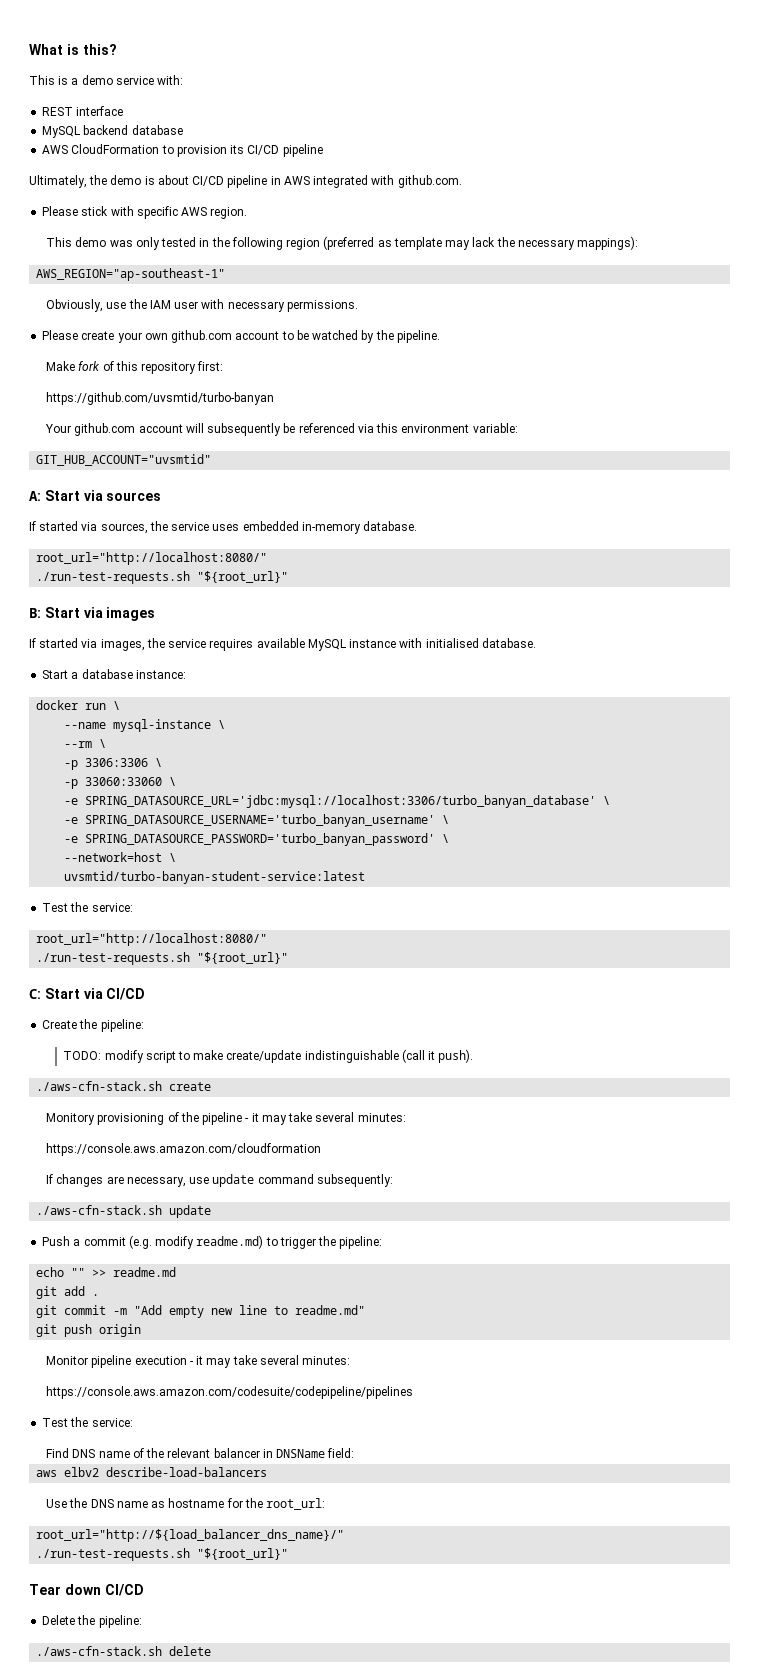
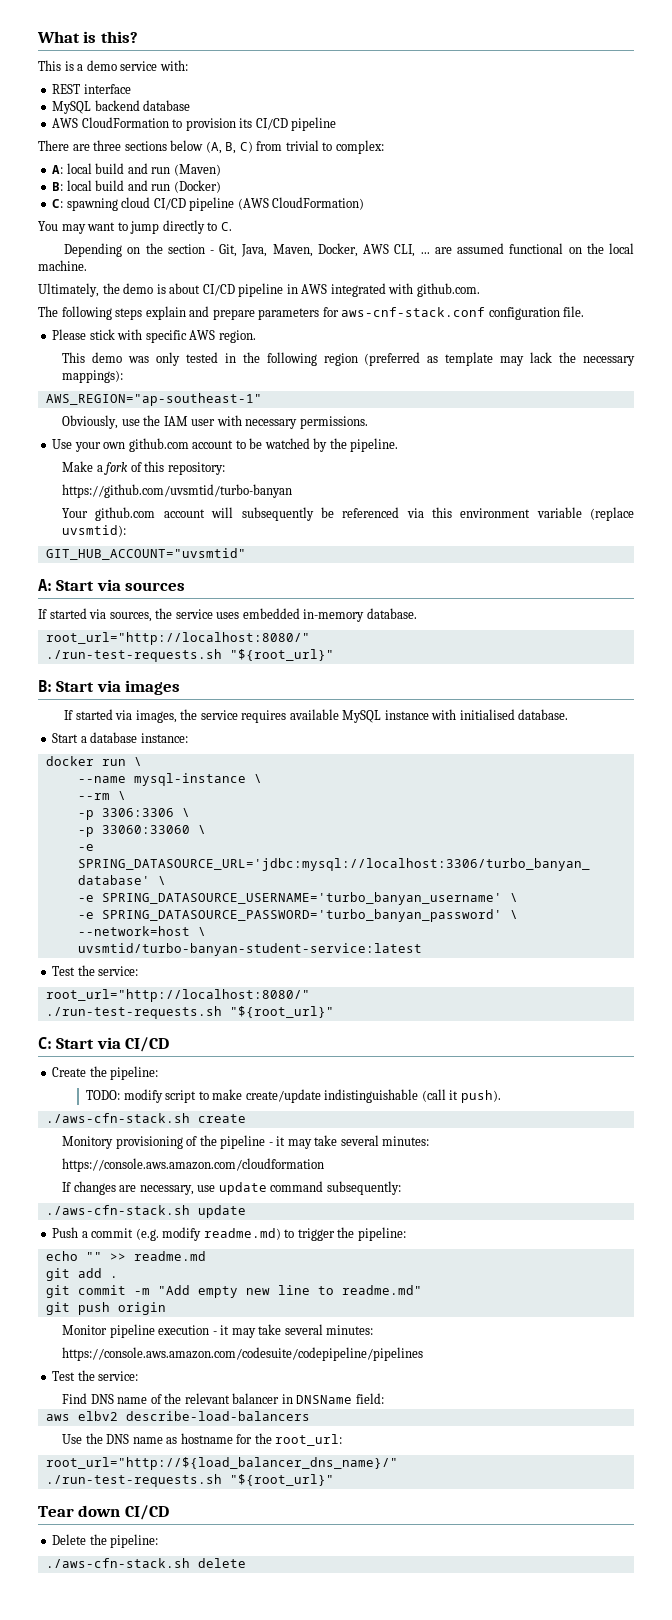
+ There are three sections below (A, B, C) from trivial to complex:
+ A: local build and run (Maven)
+ B: local build and run (Docker)
+ C: spawning cloud CI/CD pipeline (AWS CloudFormation)
+ You may want to jump directly to C.
+ Depending on the section - Git, Java, Maven, Docker, AWS CLI, ... are assumed functional on the local machine.
+ The following steps explain and prepare parameters for aws-cnf-stack.conf configuration file.
- Please create your own github.com account to be watched by the pipeline.
+ Use your own github.com account to be watched by the pipeline.
- Make fork of this repository first:
+ Make a fork of this repository:
- Your github.com account will subsequently be referenced via this environment variable:
+ Your github.com account will subsequently be referenced via this environment variable (replace uvsmtid):

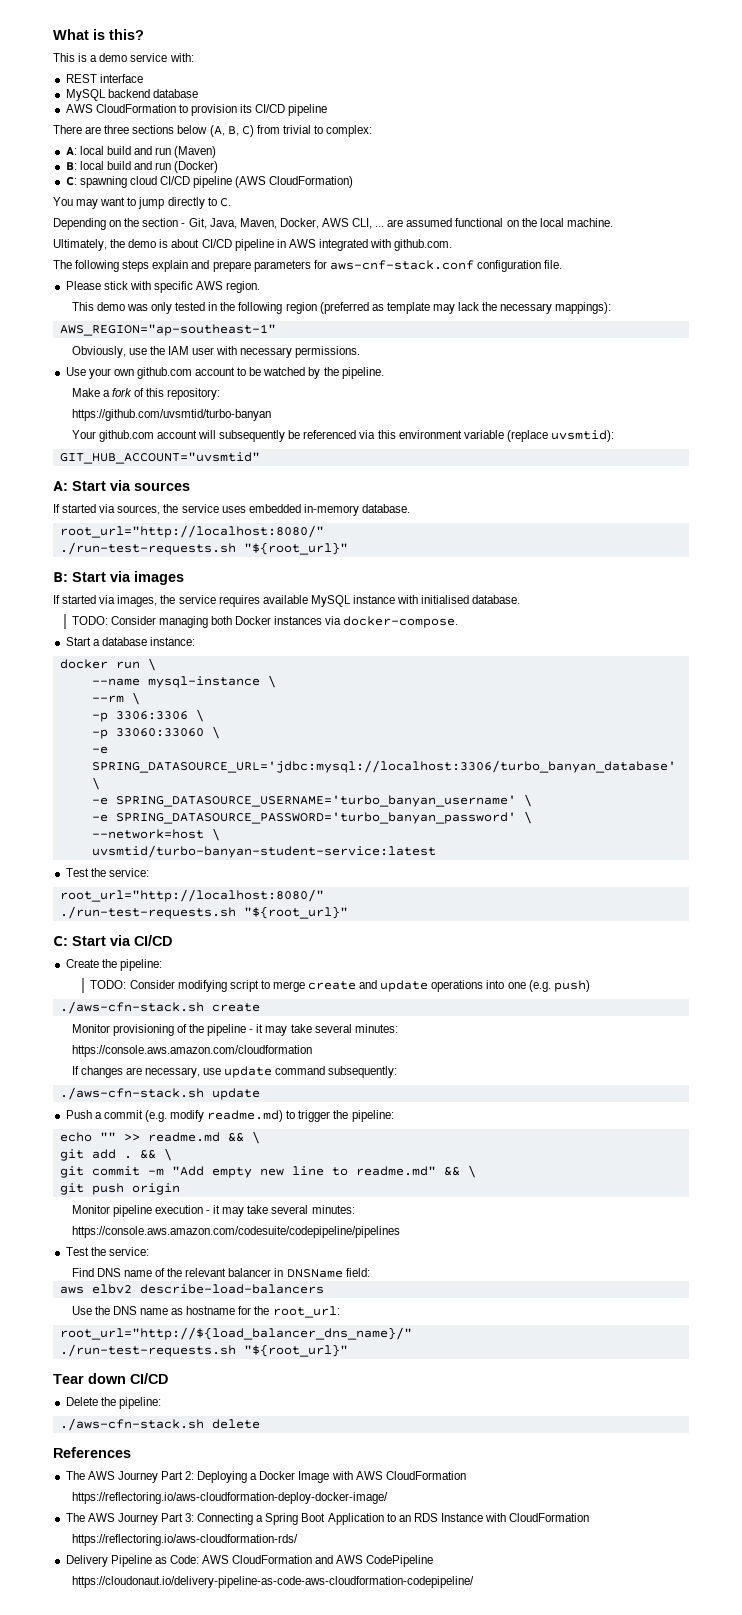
+ TODO: Consider managing both Docker instances via docker-compose.
- TODO: modify script to make create/update indistinguishable (call it push).
+ TODO: Consider modifying script to merge create and update operations into one (e.g. push)
- Monitory provisioning of the pipeline - it may take several minutes:
+ Monitor provisioning of the pipeline - it may take several minutes:
- echo "" >> readme.md
+ echo "" >> readme.md && \
- git add .
+ git add . && \
- git commit -m "Add empty new line to readme.md"
+ git commit -m "Add empty new line to readme.md" && \
+ References
+ The AWS Journey Part 2: Deploying a Docker Image with AWS CloudFormation
+ https://reflectoring.io/aws-cloudformation-deploy-docker-image/
+ The AWS Journey Part 3: Connecting a Spring Boot Application to an RDS Instance with CloudFormation
+ https://reflectoring.io/aws-cloudformation-rds/
+ Delivery Pipeline as Code: AWS CloudFormation and AWS CodePipeline
+ https://cloudonaut.io/delivery-pipeline-as-code-aws-cloudformation-codepipeline/

